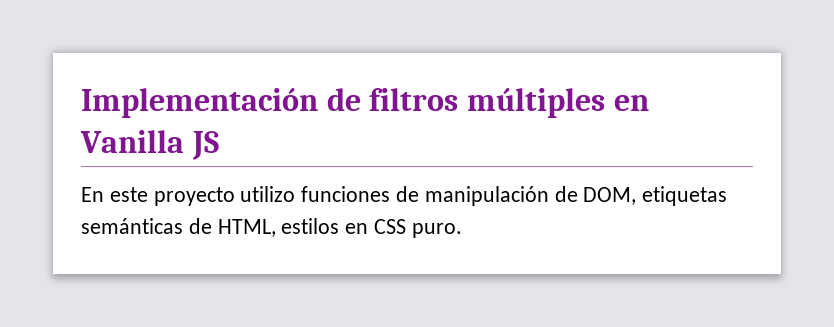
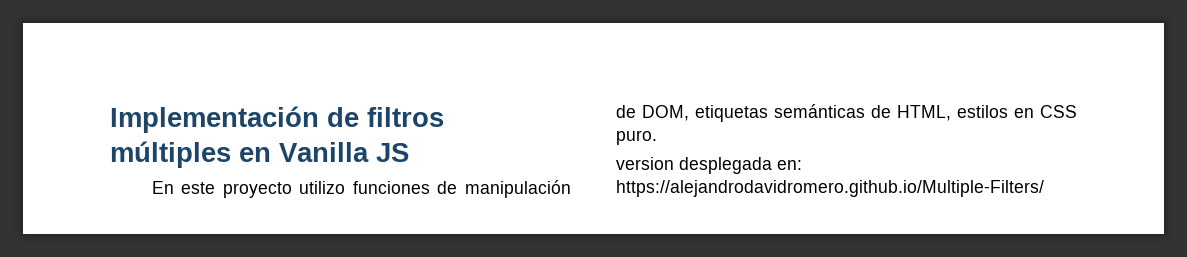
+ version desplegada en: https://alejandrodavidromero.github.io/Multiple-Filters/

